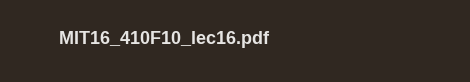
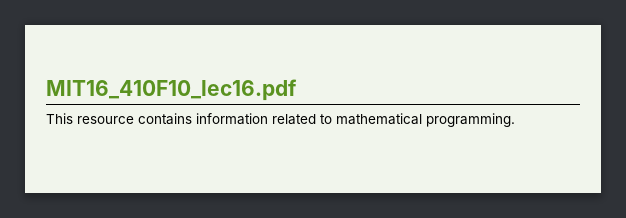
+ This resource contains information related to mathematical programming.

